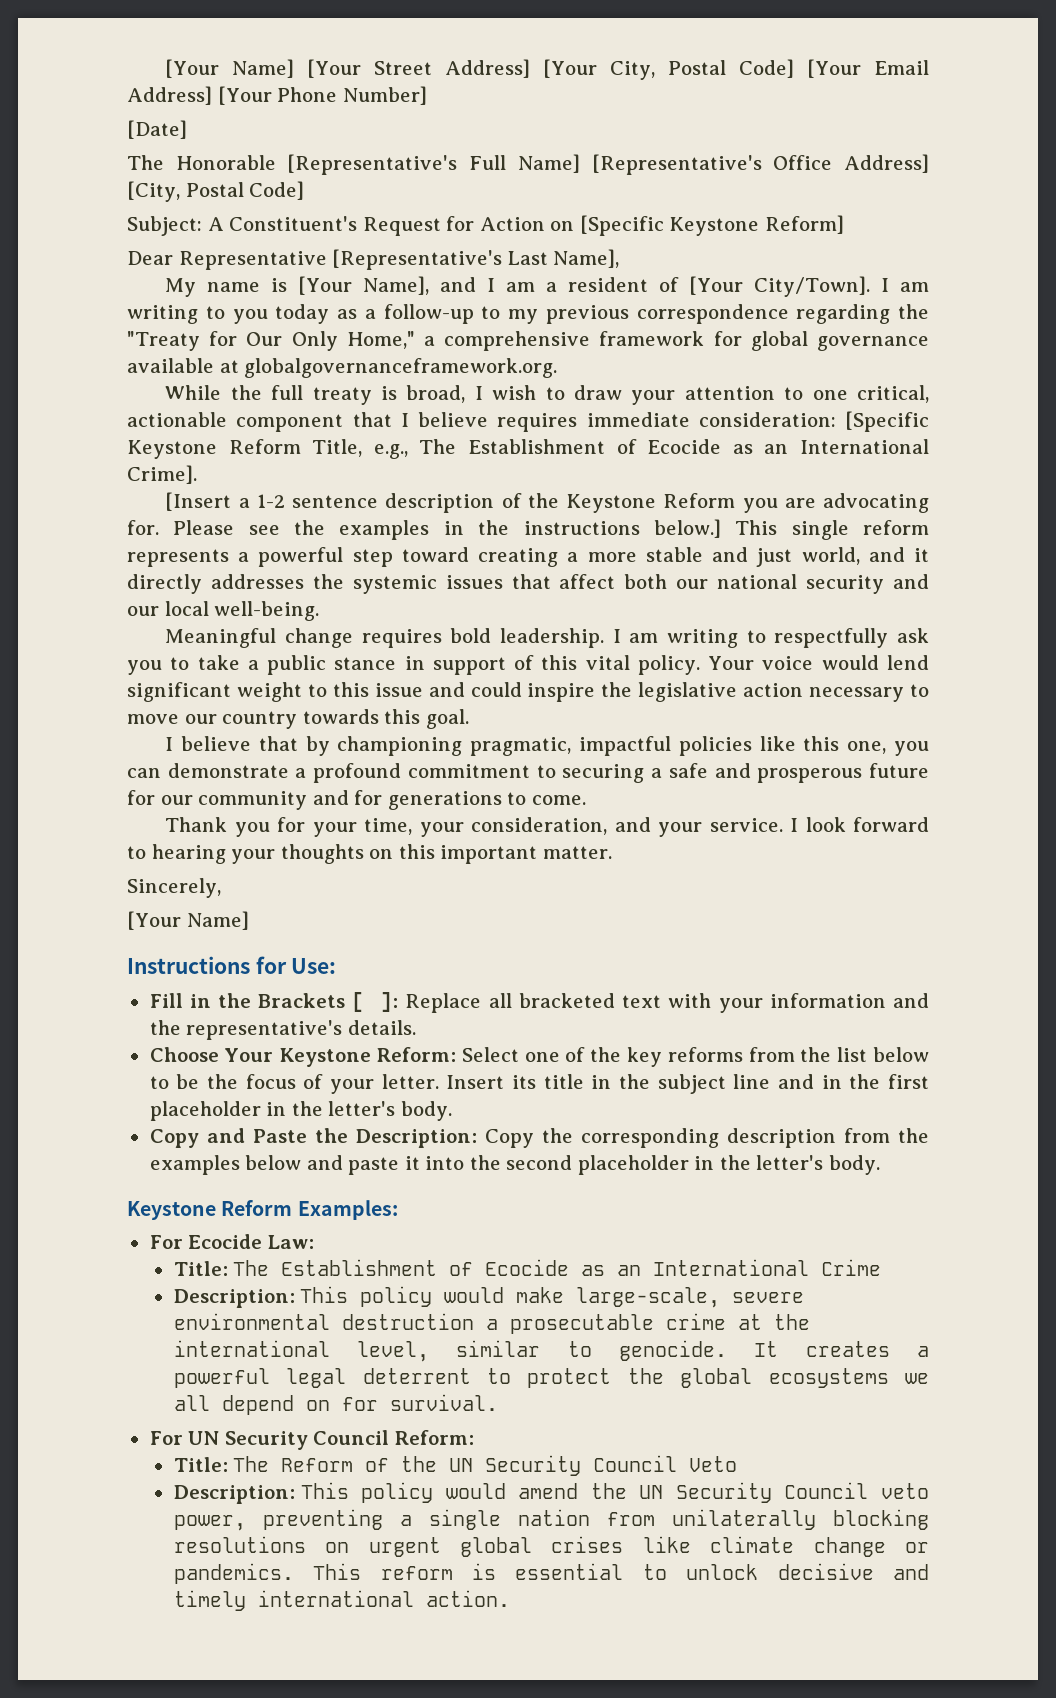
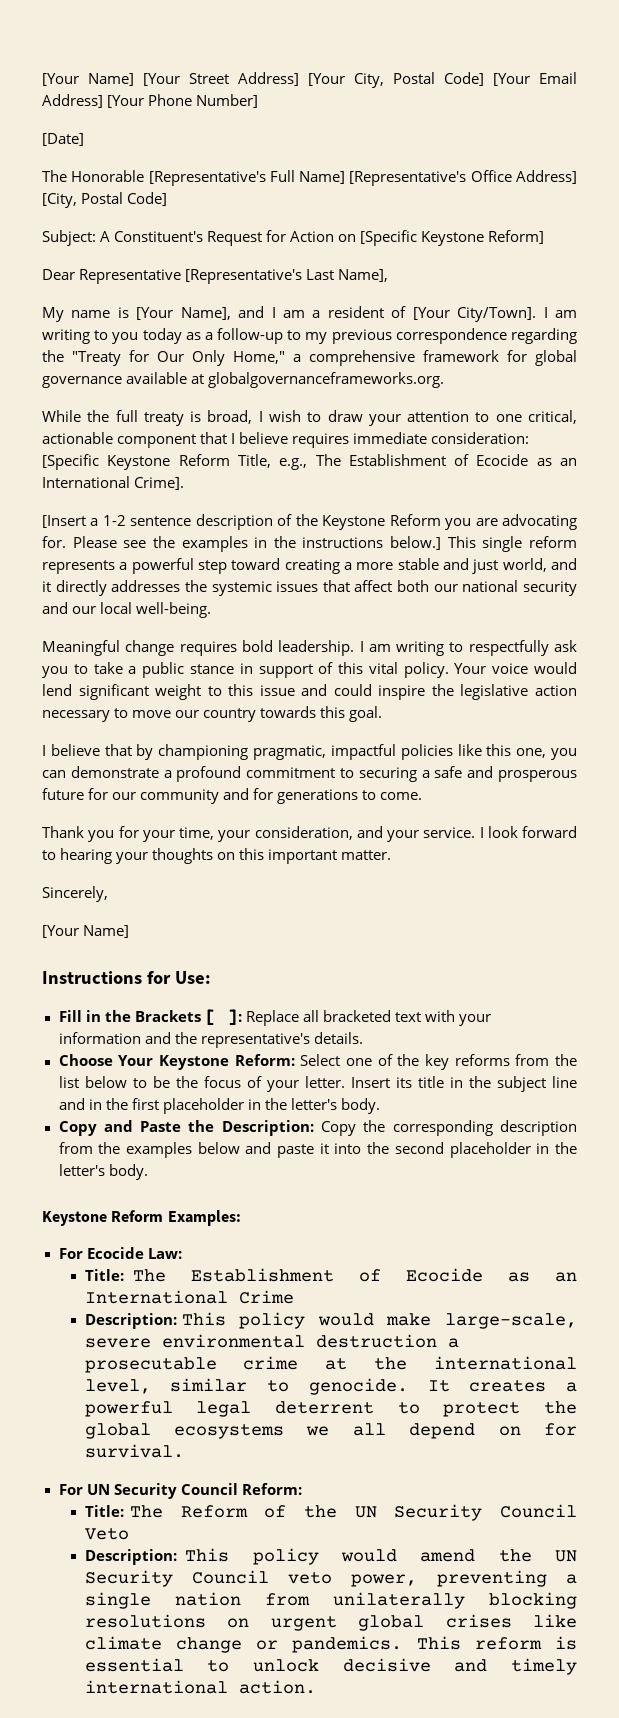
- I am writing to you today as a follow-up to my previous correspondence regarding the "Treaty for Our Only Home," a comprehensive framework for global governance available at globalgovernanceframework.org.
+ I am writing to you today as a follow-up to my previous correspondence regarding the "Treaty for Our Only Home," a comprehensive framework for global governance available at globalgovernanceframeworks.org.

